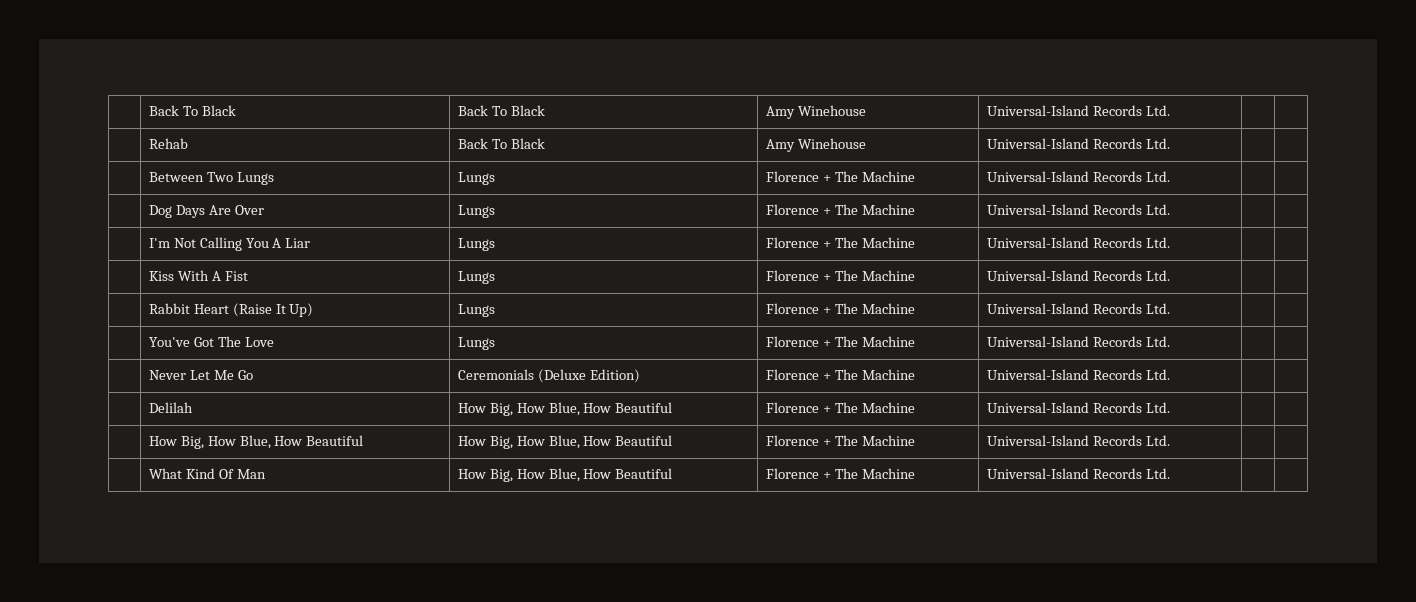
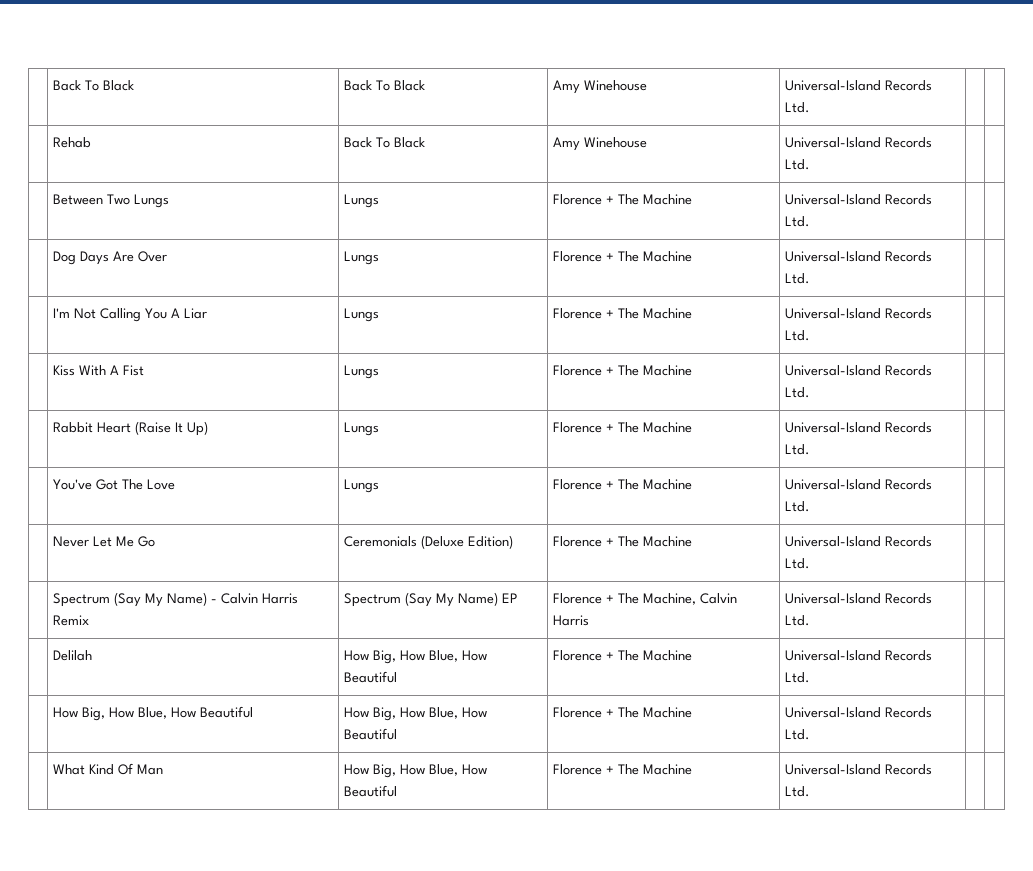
+ | Spectrum (Say My Name) - Calvin Harris Remix | Spectrum (Say My Name) EP | Florence + The Machine, Calvin Harris | Universal-Island Records Ltd. | |

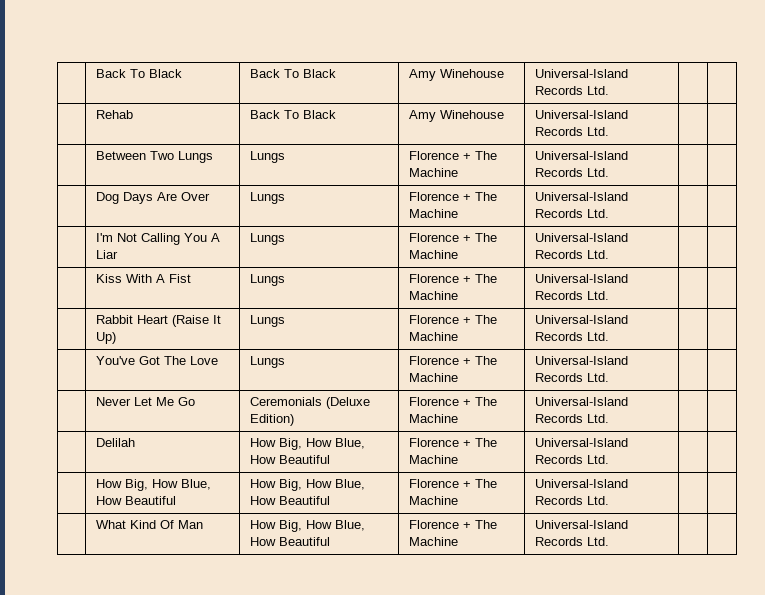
- | Spectrum (Say My Name) - Calvin Harris Remix | Spectrum (Say My Name) EP | Florence + The Machine, Calvin Harris | Universal-Island Records Ltd. | |

